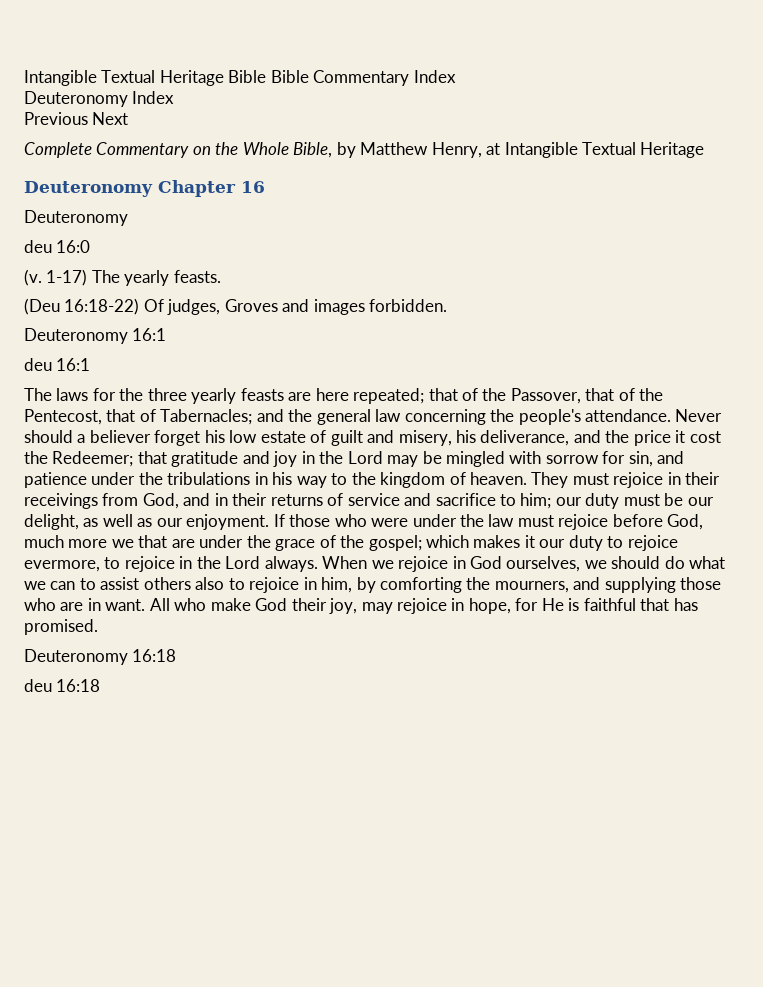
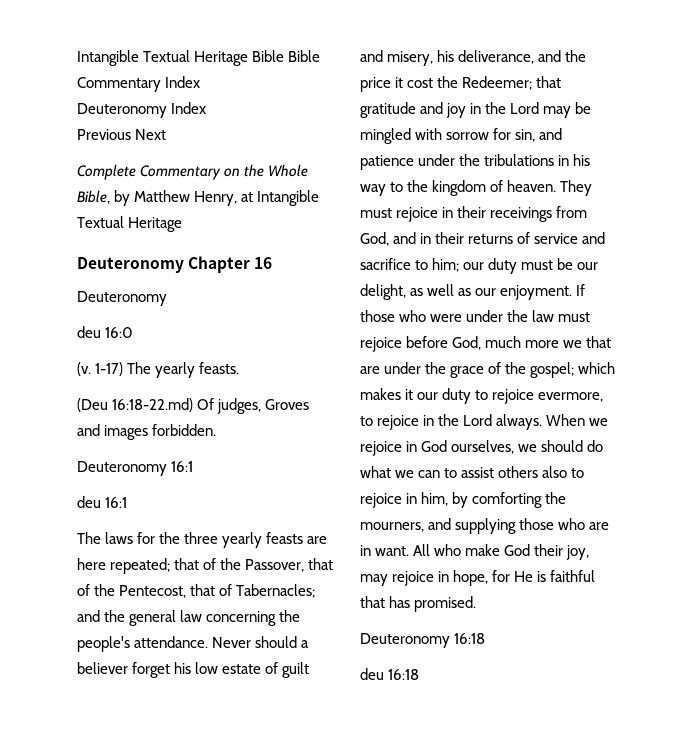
- (Deu 16:18-22) Of judges, Groves and images forbidden.
+ (Deu 16:18-22.md) Of judges, Groves and images forbidden.

